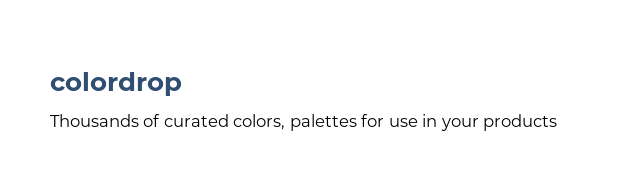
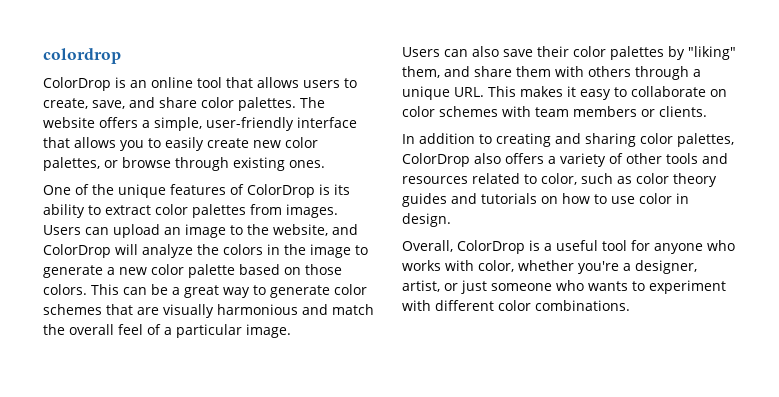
- Thousands of curated colors, palettes for use in your products
+ ColorDrop is an online tool that allows users to create, save, and share color palettes. The website offers a simple, user-friendly interface that allows you to easily create new color palettes, or browse through existing ones.
+ One of the unique features of ColorDrop is its ability to extract color palettes from images. Users can upload an image to the website, and ColorDrop will analyze the colors in the image to generate a new color palette based on those colors. This can be a great way to generate color schemes that are visually harmonious and match the overall feel of a particular image.
+ Users can also save their color palettes by "liking" them, and share them with others through a unique URL. This makes it easy to collaborate on color schemes with team members or clients.
+ In addition to creating and sharing color palettes, ColorDrop also offers a variety of other tools and resources related to color, such as color theory guides and tutorials on how to use color in design.
+ Overall, ColorDrop is a useful tool for anyone who works with color, whether you're a designer, artist, or just someone who wants to experiment with different color combinations.

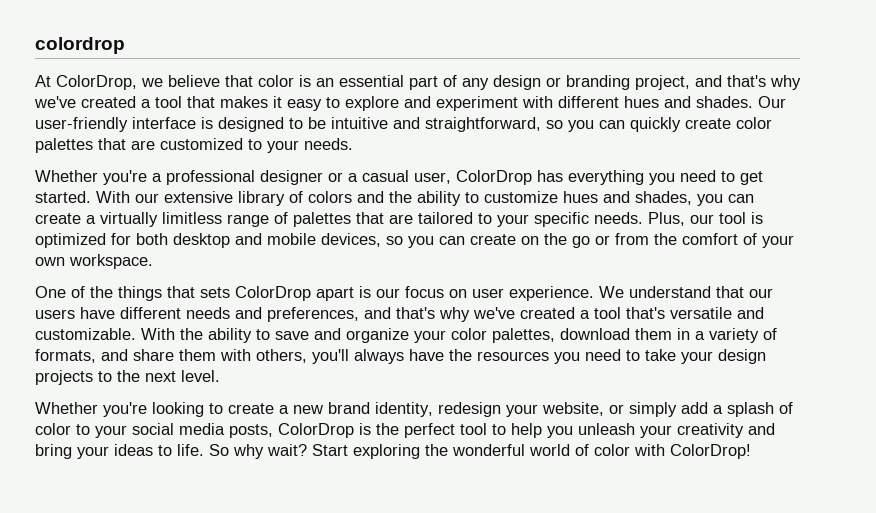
- ColorDrop is an online tool that allows users to create, save, and share color palettes. The website offers a simple, user-friendly interface that allows you to easily create new color palettes, or browse through existing ones.
- One of the unique features of ColorDrop is its ability to extract color palettes from images. Users can upload an image to the website, and ColorDrop will analyze the colors in the image to generate a new color palette based on those colors. This can be a great way to generate color schemes that are visually harmonious and match the overall feel of a particular image.
- Users can also save their color palettes by "liking" them, and share them with others through a unique URL. This makes it easy to collaborate on color schemes with team members or clients.
- In addition to creating and sharing color palettes, ColorDrop also offers a variety of other tools and resources related to color, such as color theory guides and tutorials on how to use color in design.
- Overall, ColorDrop is a useful tool for anyone who works with color, whether you're a designer, artist, or just someone who wants to experiment with different color combinations.
+ At ColorDrop, we believe that color is an essential part of any design or branding project, and that's why we've created a tool that makes it easy to explore and experiment with different hues and shades. Our user-friendly interface is designed to be intuitive and straightforward, so you can quickly create color palettes that are customized to your needs.
+ Whether you're a professional designer or a casual user, ColorDrop has everything you need to get started. With our extensive library of colors and the ability to customize hues and shades, you can create a virtually limitless range of palettes that are tailored to your specific needs. Plus, our tool is optimized for both desktop and mobile devices, so you can create on the go or from the comfort of your own workspace.
+ One of the things that sets ColorDrop apart is our focus on user experience. We understand that our users have different needs and preferences, and that's why we've created a tool that's versatile and customizable. With the ability to save and organize your color palettes, download them in a variety of formats, and share them with others, you'll always have the resources you need to take your design projects to the next level.
+ Whether you're looking to create a new brand identity, redesign your website, or simply add a splash of color to your social media posts, ColorDrop is the perfect tool to help you unleash your creativity and bring your ideas to life. So why wait? Start exploring the wonderful world of color with ColorDrop!

